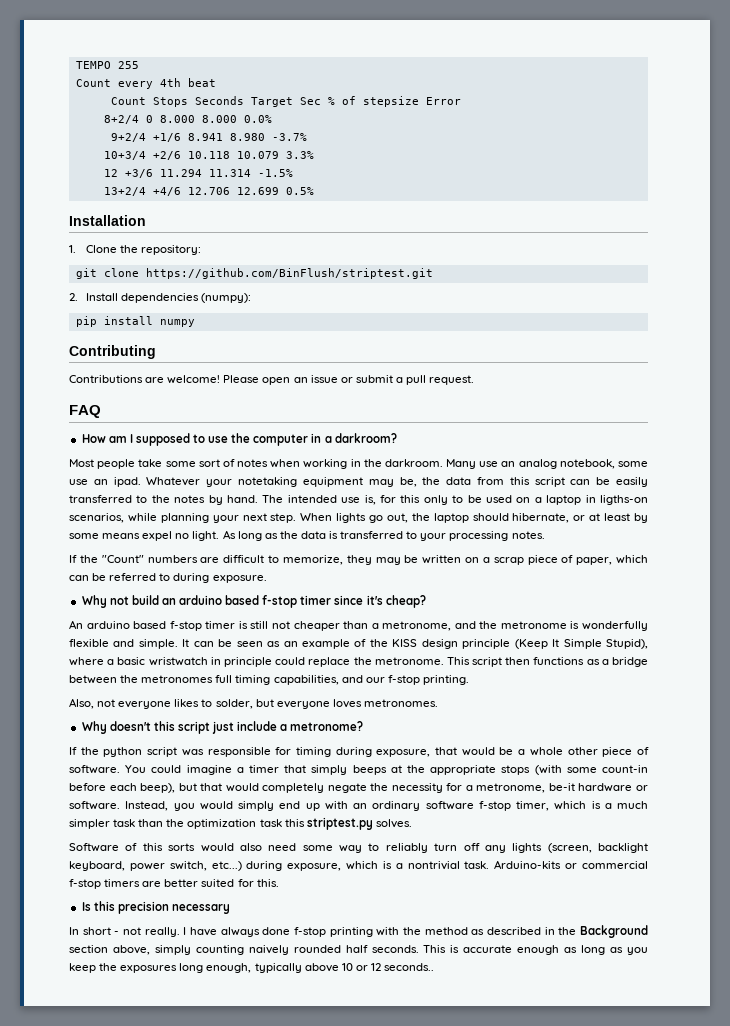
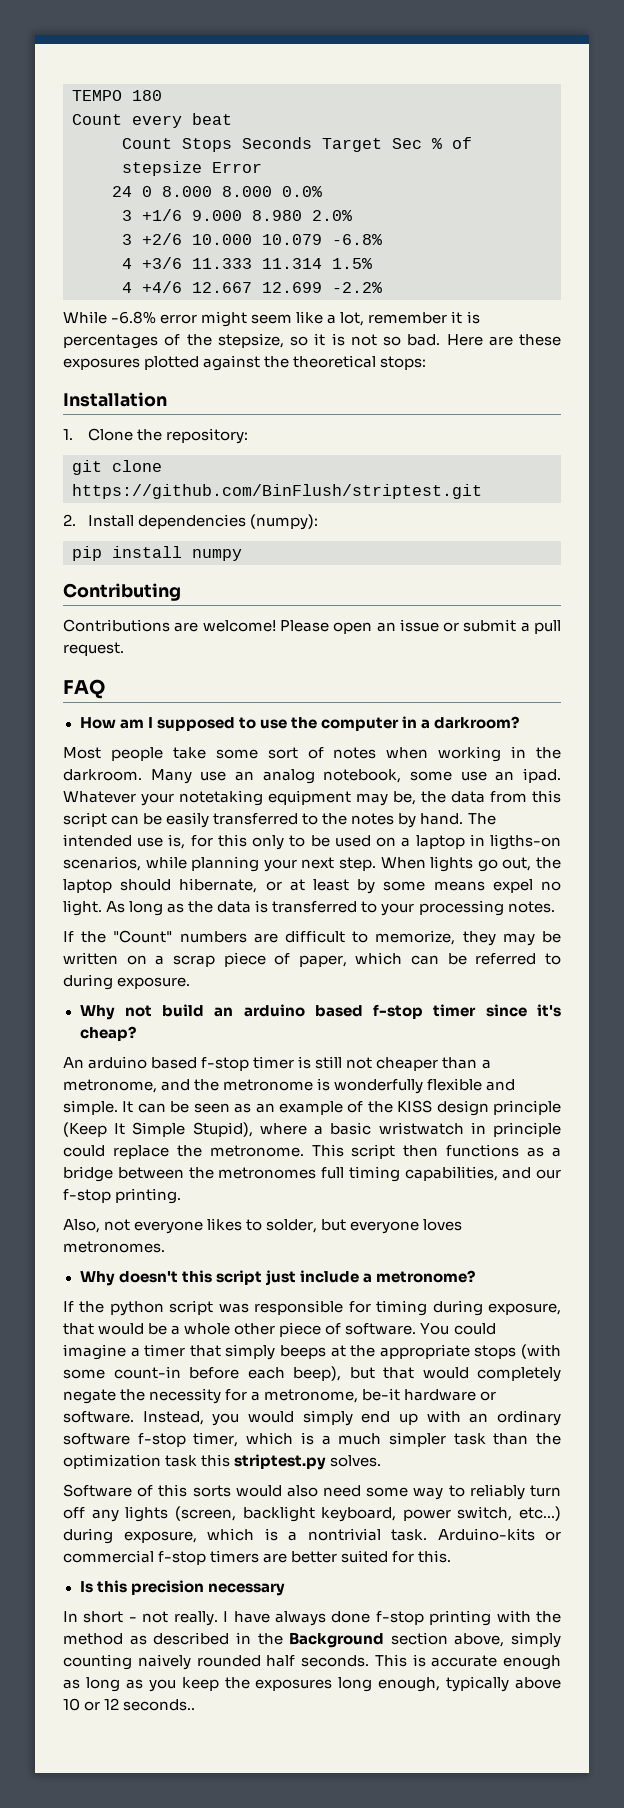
- TEMPO 255
+ TEMPO 180
- Count every 4th beat
+ Count every beat
- 8+2/4 0 8.000 8.000 0.0%
+ 24 0 8.000 8.000 0.0%
- 9+2/4 +1/6 8.941 8.980 -3.7%
- 10+3/4 +2/6 10.118 10.079 3.3%
- 12 +3/6 11.294 11.314 -1.5%
- 13+2/4 +4/6 12.706 12.699 0.5%
+ 3 +1/6 9.000 8.980 2.0%
+ 3 +2/6 10.000 10.079 -6.8%
+ 4 +3/6 11.333 11.314 1.5%
+ 4 +4/6 12.667 12.699 -2.2%
+ While -6.8% error might seem like a lot, remember it is percentages of the stepsize, so it is not so bad. Here are these exposures plotted against the theoretical stops:

